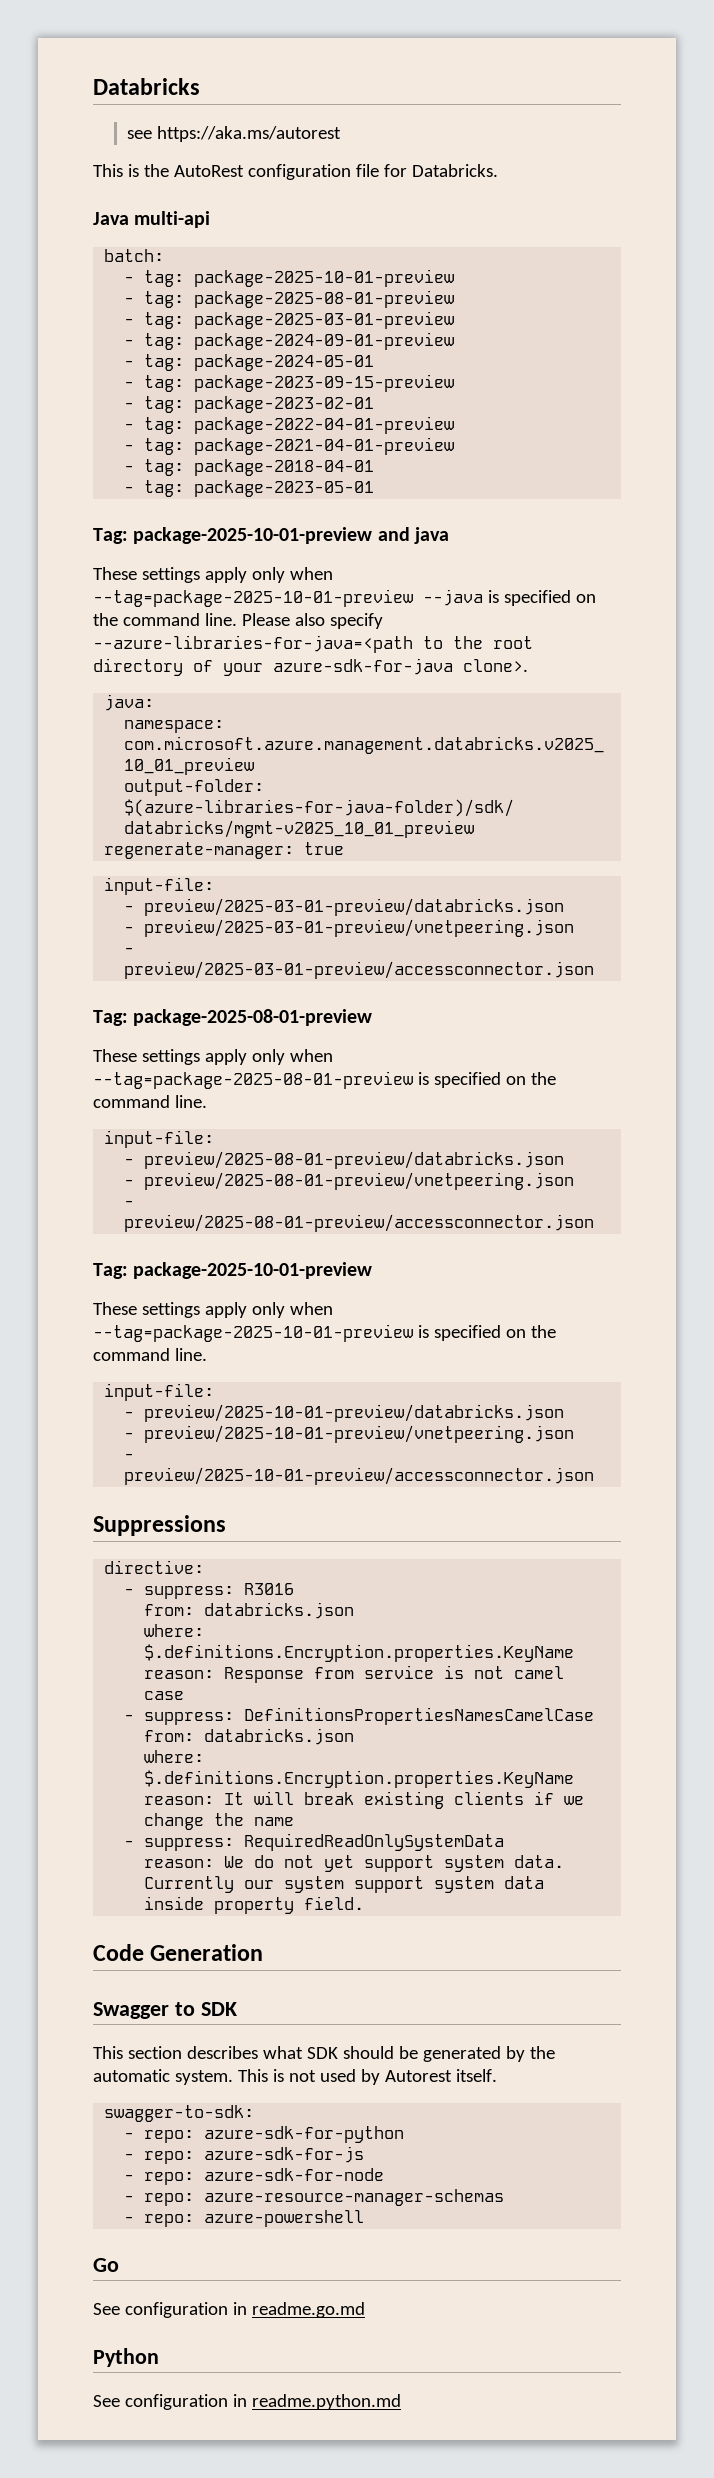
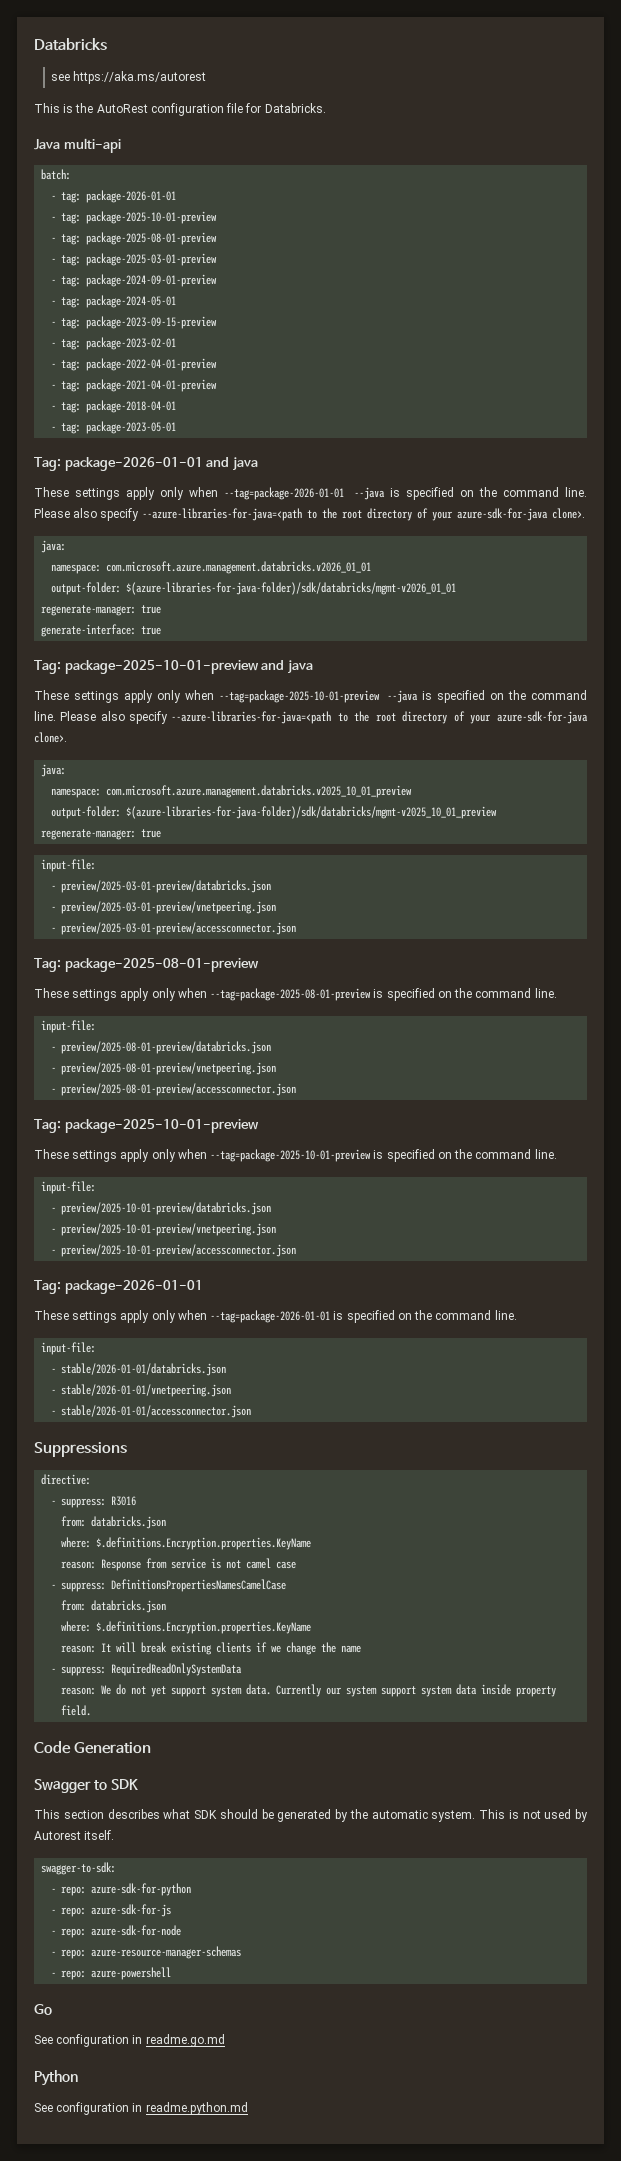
+ - tag: package-2026-01-01
+ Tag: package-2026-01-01 and java
+ These settings apply only when --tag=package-2026-01-01 --java is specified on the command line. Please also specify --azure-libraries-for-java=<path to the root directory of your azure-sdk-for-java clone>.
+ java:
+ namespace: com.microsoft.azure.management.databricks.v2026_01_01
+ output-folder: $(azure-libraries-for-java-folder)/sdk/databricks/mgmt-v2026_01_01
+ regenerate-manager: true
+ generate-interface: true
  - preview/2025-10-01-preview/accessconnector.json
+ Tag: package-2026-01-01
+ These settings apply only when --tag=package-2026-01-01 is specified on the command line.
+ input-file:
+ - stable/2026-01-01/databricks.json
+ - stable/2026-01-01/vnetpeering.json
+ - stable/2026-01-01/accessconnector.json

